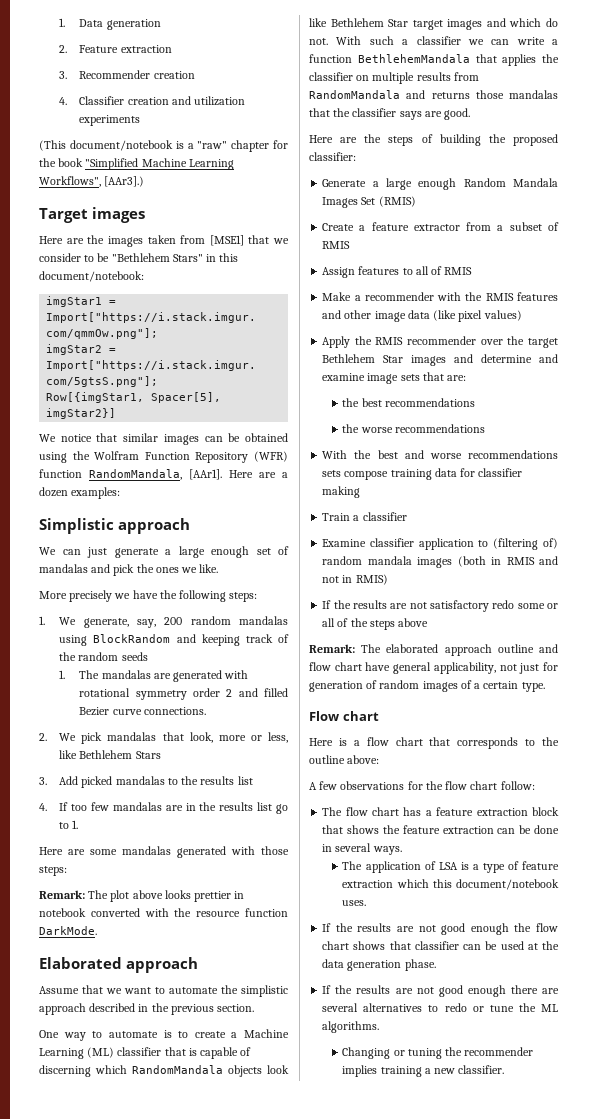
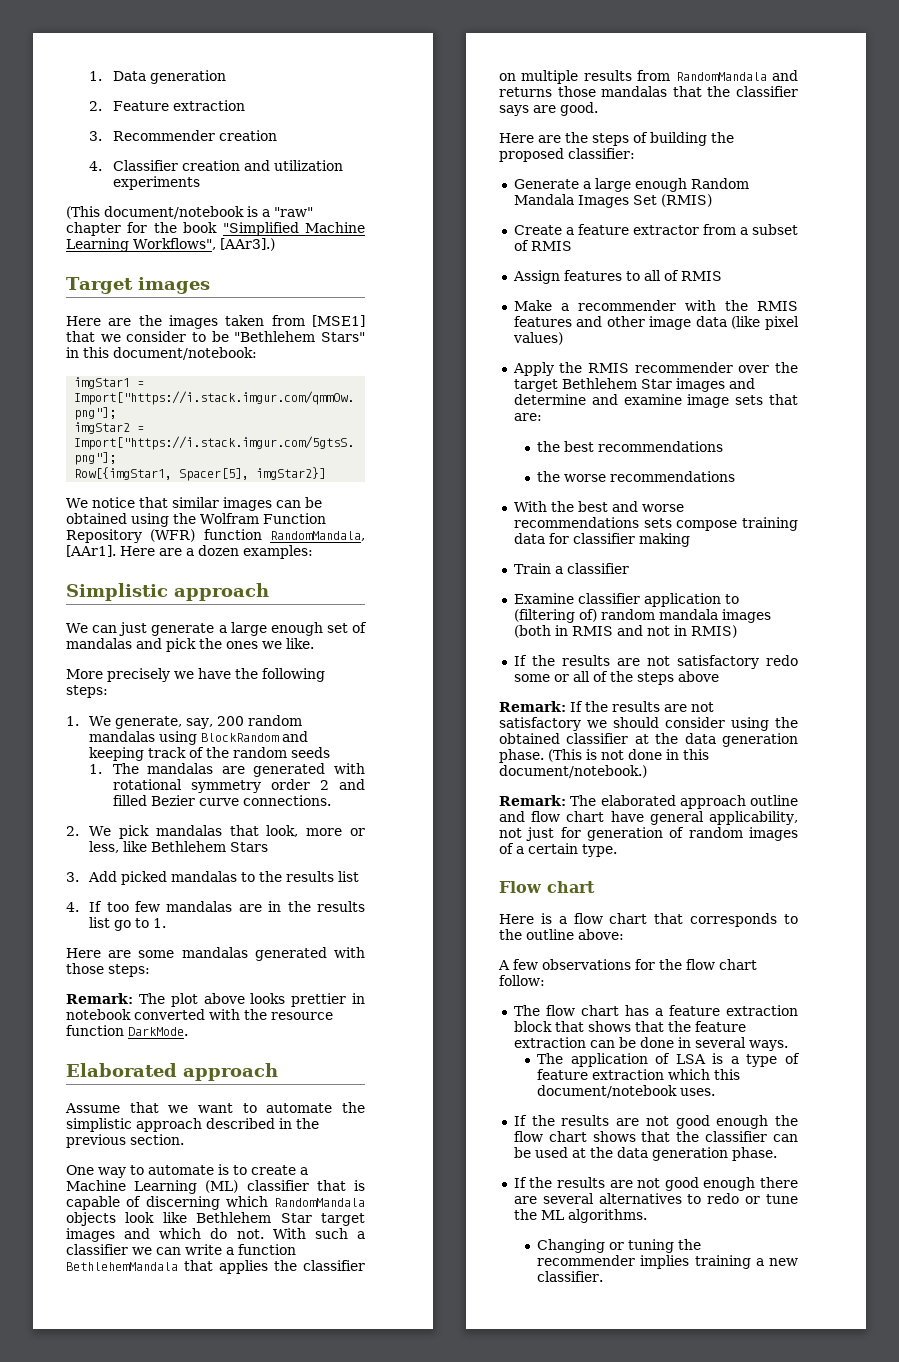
+ Remark: If the results are not satisfactory we should consider using the obtained classifier at the data generation phase. (This is not done in this document/notebook.)
- The flow chart has a feature extraction block that shows the feature extraction can be done in several ways.
+ The flow chart has a feature extraction block that shows that the feature extraction can be done in several ways.
- If the results are not good enough the flow chart shows that classifier can be used at the data generation phase.
+ If the results are not good enough the flow chart shows that the classifier can be used at the data generation phase.

